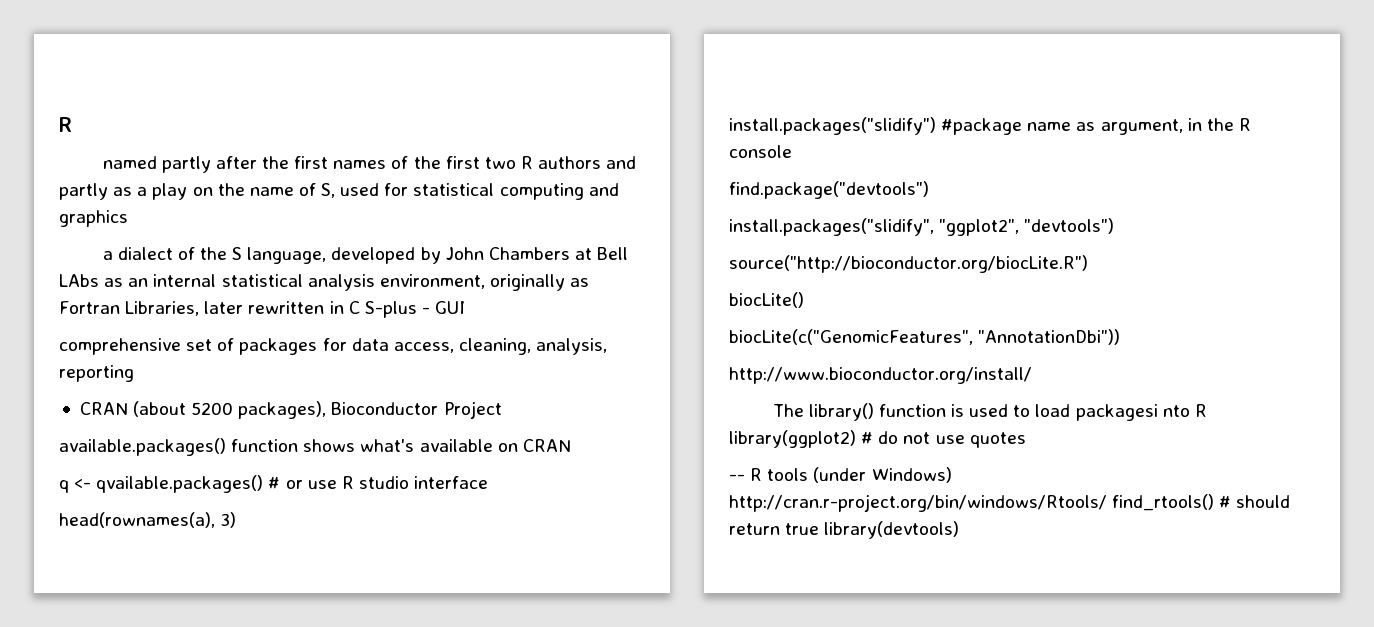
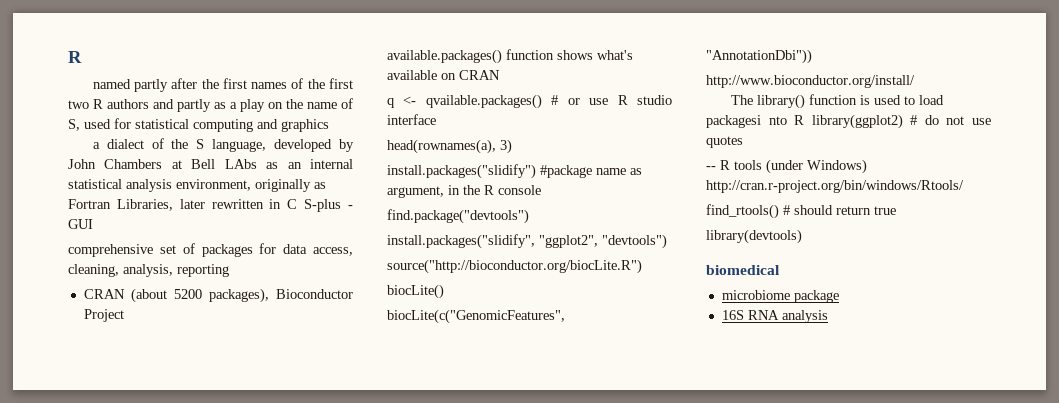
- -- R tools (under Windows) http://cran.r-project.org/bin/windows/Rtools/ find_rtools() # should return true library(devtools)
+ -- R tools (under Windows) http://cran.r-project.org/bin/windows/Rtools/
+ find_rtools() # should return true
+ library(devtools)
+ biomedical
+ microbiome package
+ 16S RNA analysis

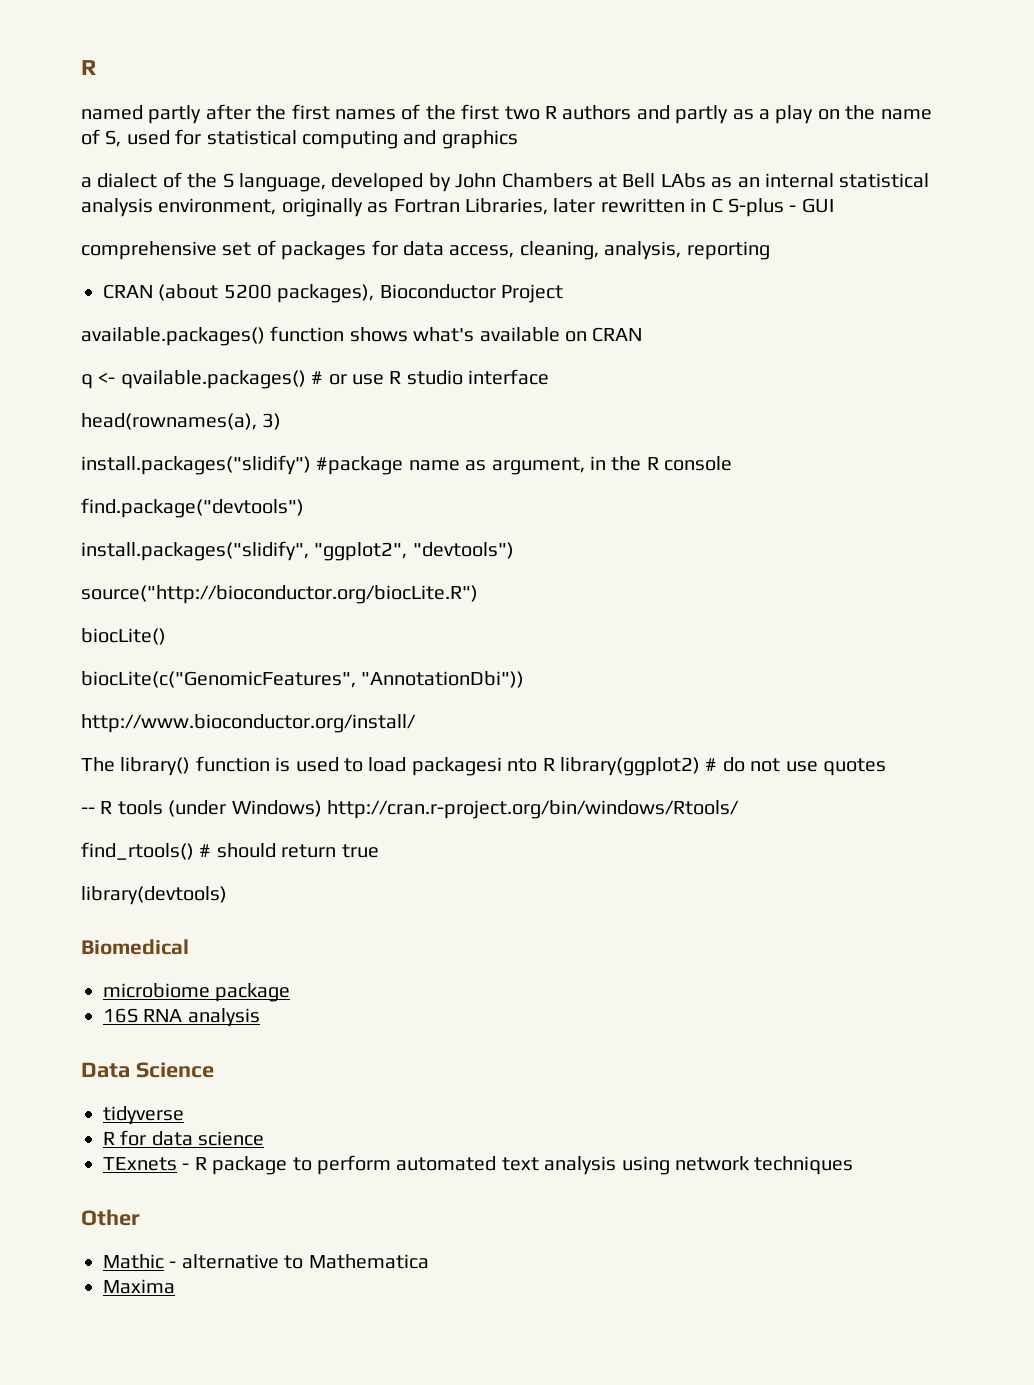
- biomedical
+ Biomedical
+ Data Science
+ tidyverse
+ R for data science
+ TExnets - R package to perform automated text analysis using network techniques
+ Other
+ Mathic - alternative to Mathematica
+ Maxima

